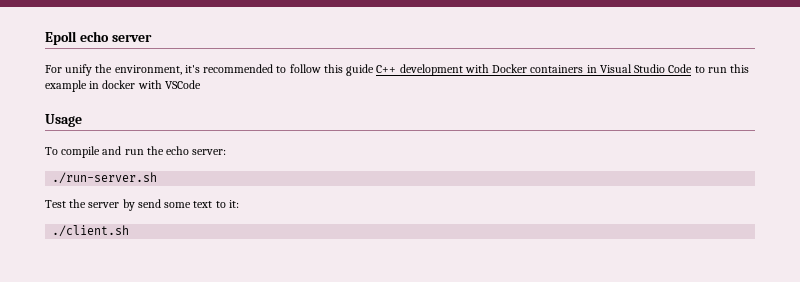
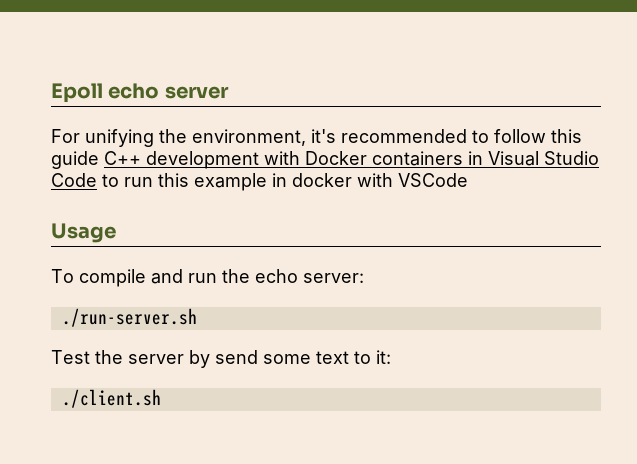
- For unify the environment, it's recommended to follow this guide C++ development with Docker containers in Visual Studio Code to run this example in docker with VSCode
+ For unifying the environment, it's recommended to follow this guide C++ development with Docker containers in Visual Studio Code to run this example in docker with VSCode

